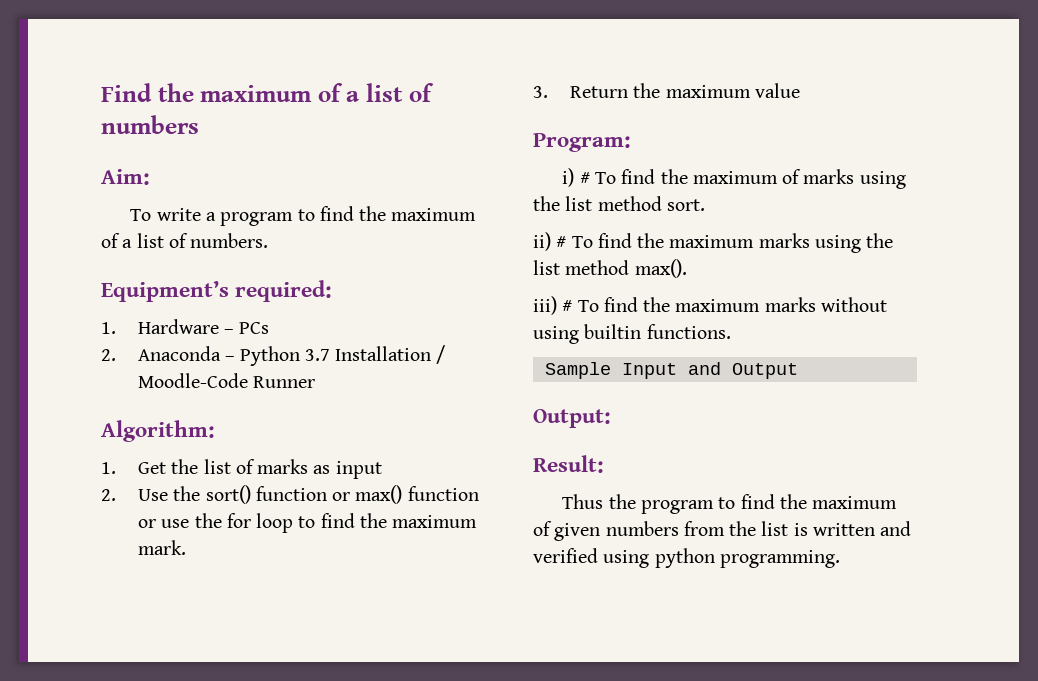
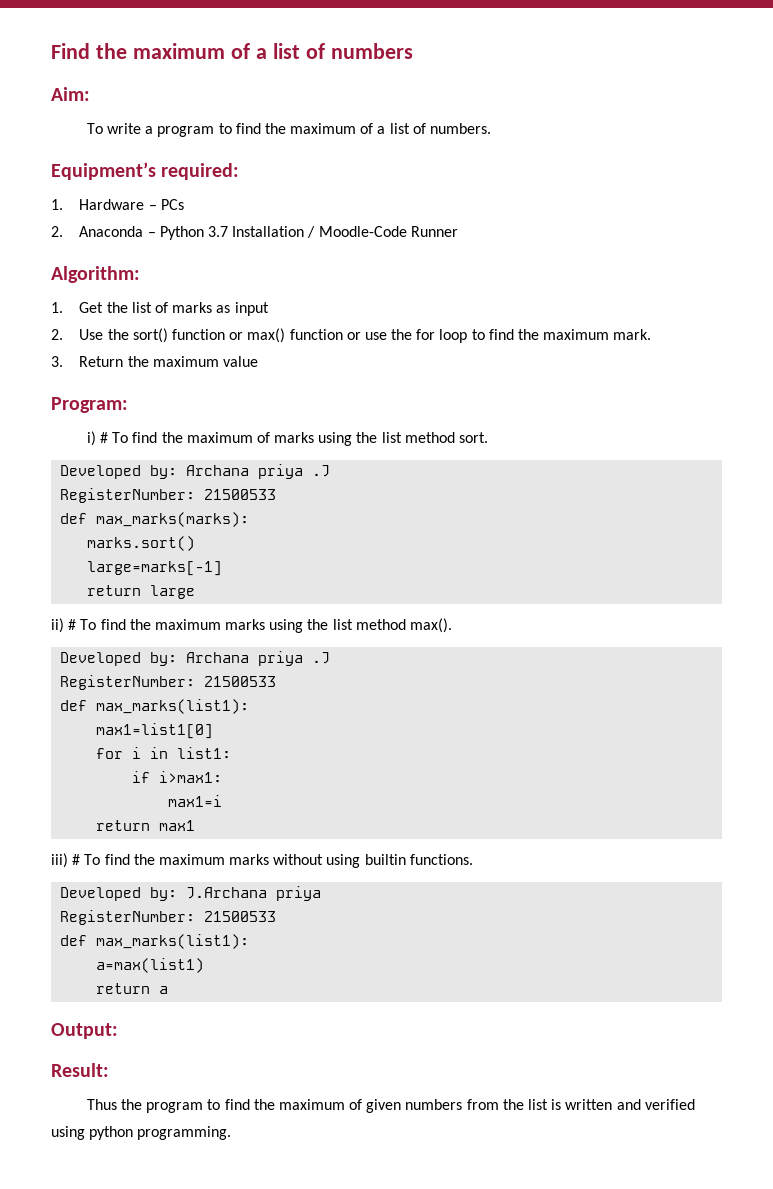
  i) # To find the maximum of marks using the list method sort.
+ Developed by: Archana priya .J
+ RegisterNumber: 21500533
+ def max_marks(marks):
+ marks.sort()
+ large=marks[-1]
+ return large
  ii) # To find the maximum marks using the list method max().
+ Developed by: Archana priya .J
+ RegisterNumber: 21500533
+ def max_marks(list1):
+ max1=list1[0]
+ for i in list1:
+ if i>max1:
+ max1=i
+ return max1
- Sample Input and Output
+ Developed by: J.Archana priya
+ RegisterNumber: 21500533
+ def max_marks(list1):
+ a=max(list1)
+ return a

